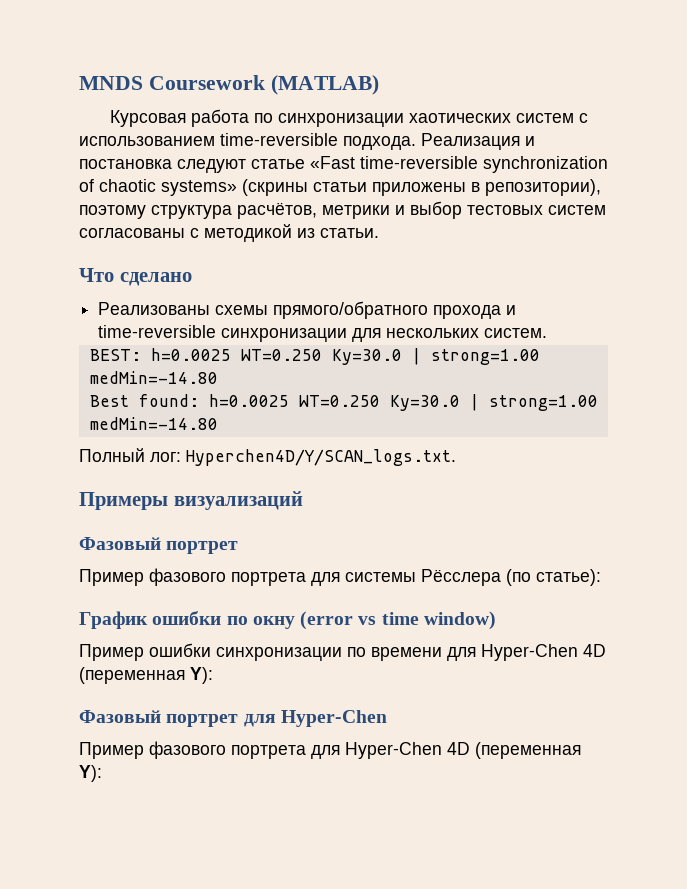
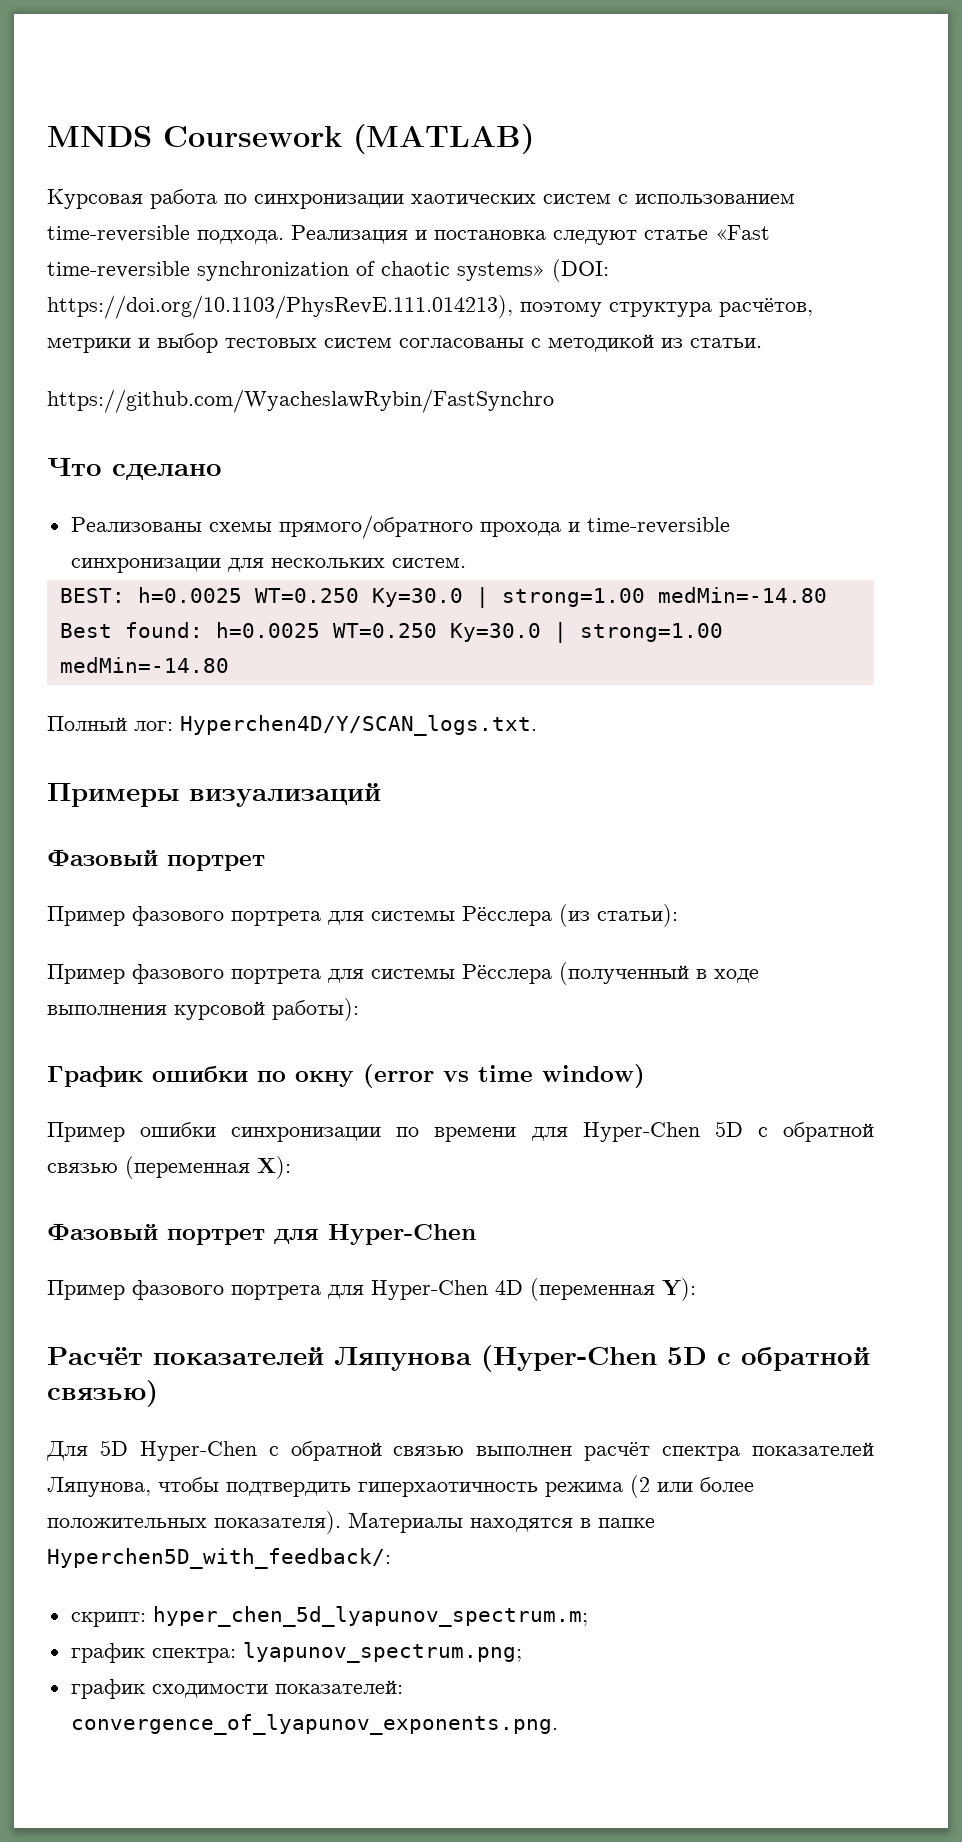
- Реализация и постановка следуют статье «Fast time‑reversible synchronization of chaotic systems» (скрины статьи приложены в репозитории), поэтому структура расчётов, метрики и выбор тестовых систем согласованы с методикой из статьи.
+ Реализация и постановка следуют статье «Fast time‑reversible synchronization of chaotic systems» (DOI: https://doi.org/10.1103/PhysRevE.111.014213), поэтому структура расчётов, метрики и выбор тестовых систем согласованы с методикой из статьи.
+ https://github.com/WyacheslawRybin/FastSynchro
- Пример фазового портрета для системы Рёсслера (по статье):
+ Пример фазового портрета для системы Рёсслера (из статьи):
+ Пример фазового портрета для системы Рёсслера (полученный в ходе выполнения курсовой работы):
- Пример ошибки синхронизации по времени для Hyper‑Chen 4D (переменная Y):
+ Пример ошибки синхронизации по времени для Hyper‑Chen 5D с обратной связью (переменная X):
+ Расчёт показателей Ляпунова (Hyper‑Chen 5D с обратной связью)
+ Для 5D Hyper‑Chen с обратной связью выполнен расчёт спектра показателей Ляпунова, чтобы подтвердить гиперхаотичность режима (2 или более положительных показателя). Материалы находятся в папке Hyperchen5D_with_feedback/:
+ скрипт: hyper_chen_5d_lyapunov_spectrum.m;
+ график спектра: lyapunov_spectrum.png;
+ график сходимости показателей: convergence_of_lyapunov_exponents.png.

